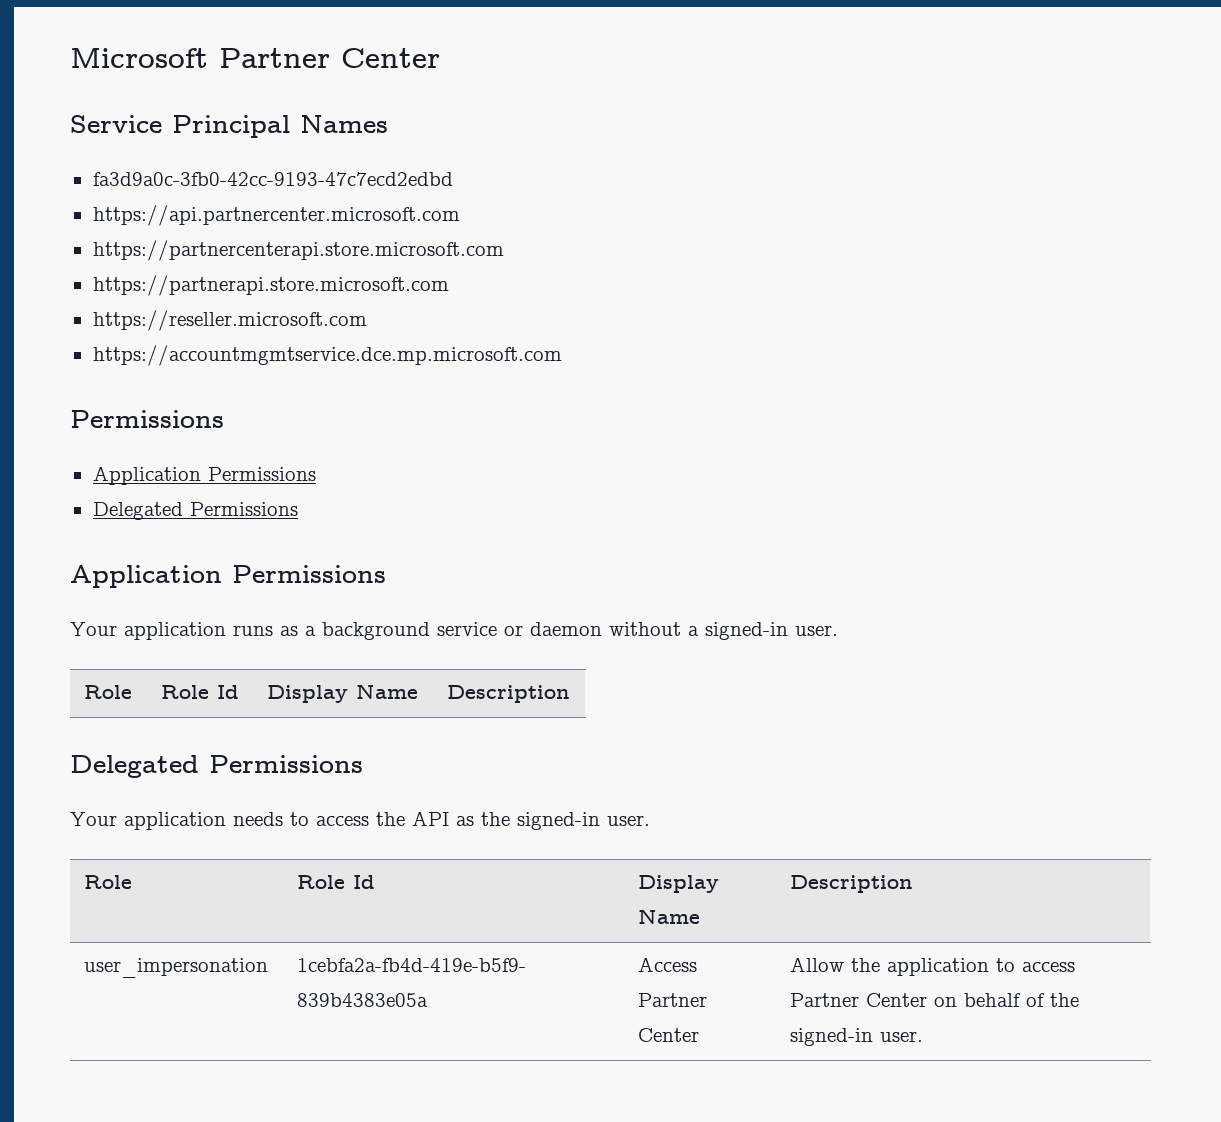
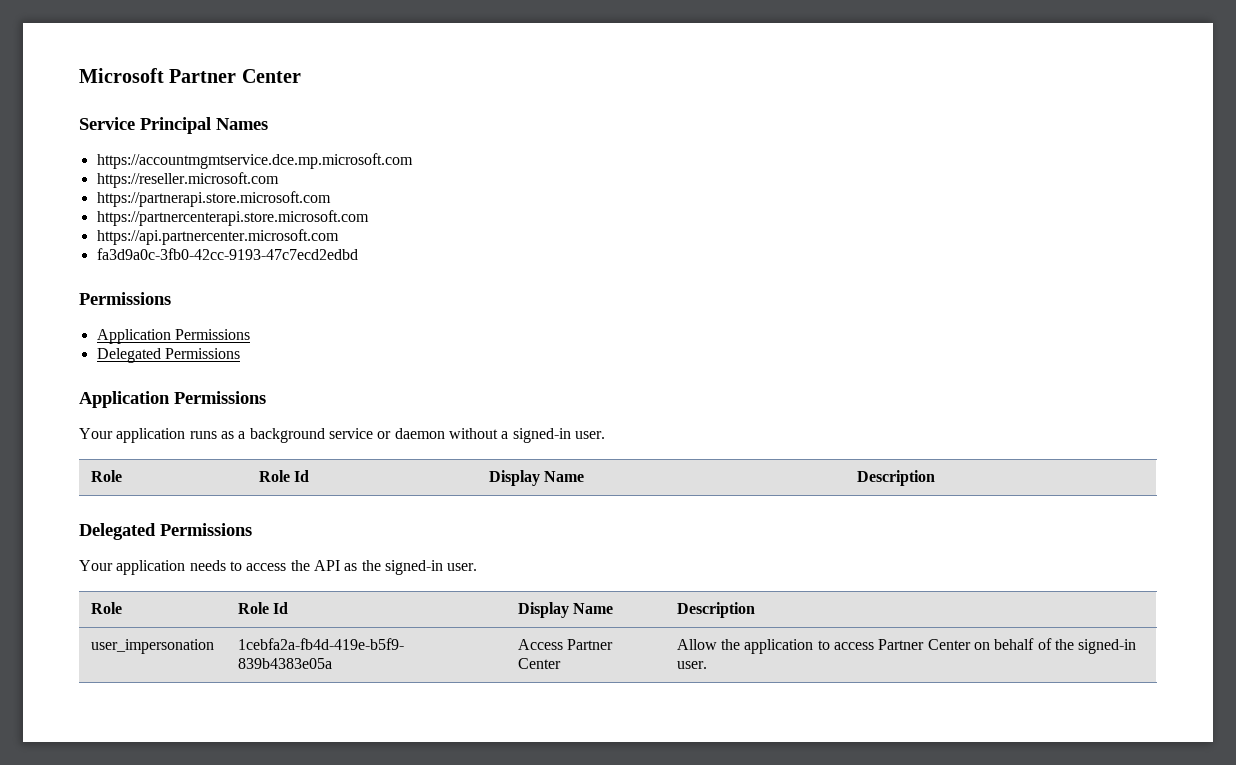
+ https://accountmgmtservice.dce.mp.microsoft.com
+ https://reseller.microsoft.com
+ https://partnerapi.store.microsoft.com
+ https://partnercenterapi.store.microsoft.com
+ https://api.partnercenter.microsoft.com
  fa3d9a0c-3fb0-42cc-9193-47c7ecd2edbd
- https://api.partnercenter.microsoft.com
- https://partnercenterapi.store.microsoft.com
- https://partnerapi.store.microsoft.com
- https://reseller.microsoft.com
- https://accountmgmtservice.dce.mp.microsoft.com

